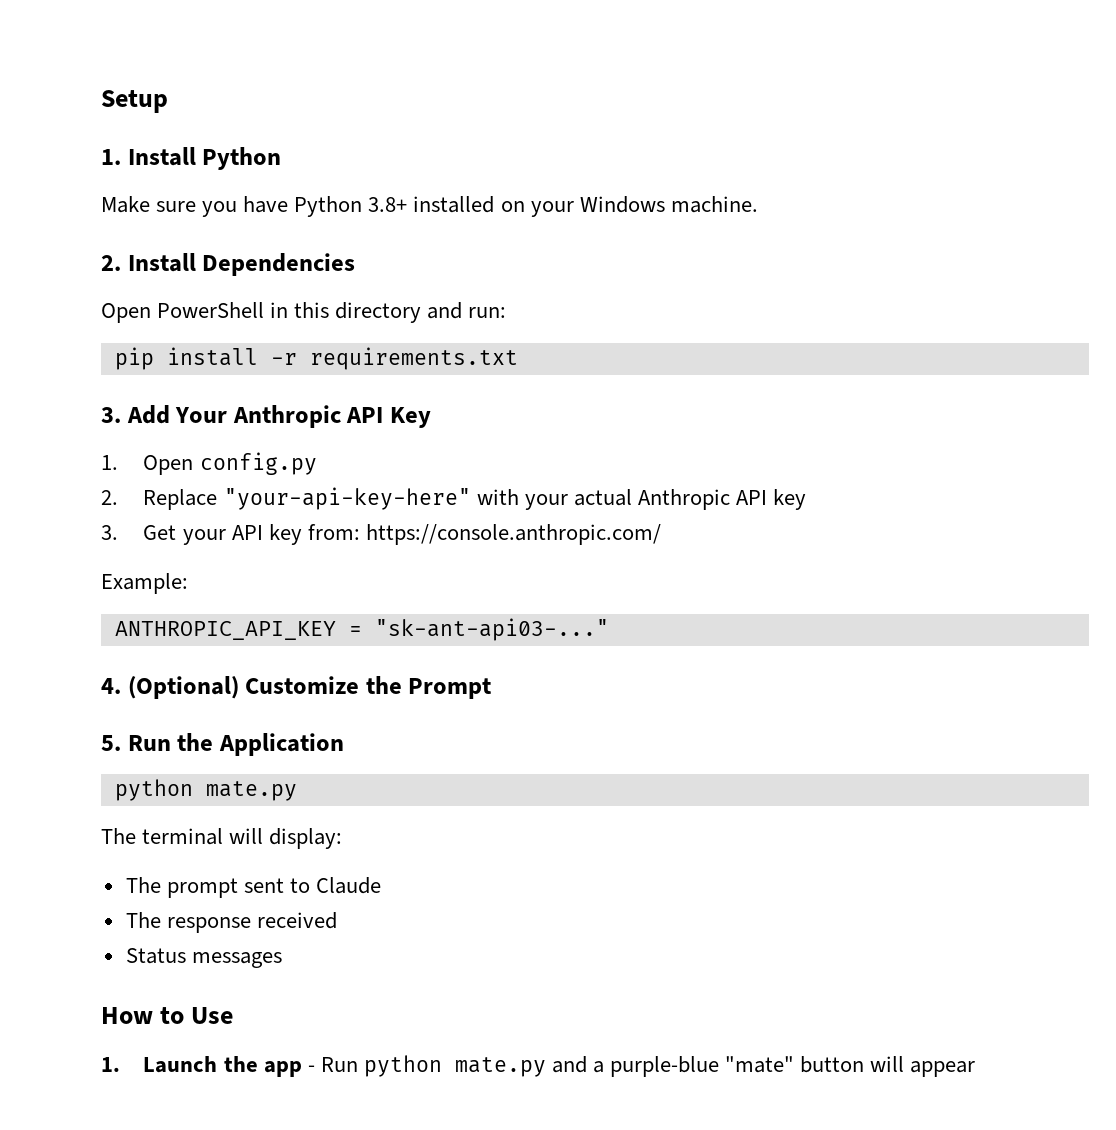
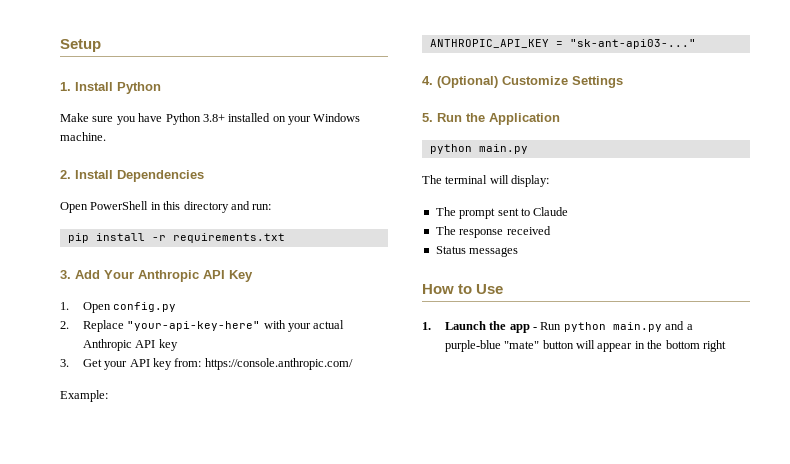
- 4. (Optional) Customize the Prompt
+ 4. (Optional) Customize Settings
  5. Run the Application
- python mate.py
+ python main.py
- 1. Launch the app - Run python mate.py and a purple-blue "mate" button will appear
+ 1. Launch the app - Run python main.py and a purple-blue "mate" button will appear in the bottom right

